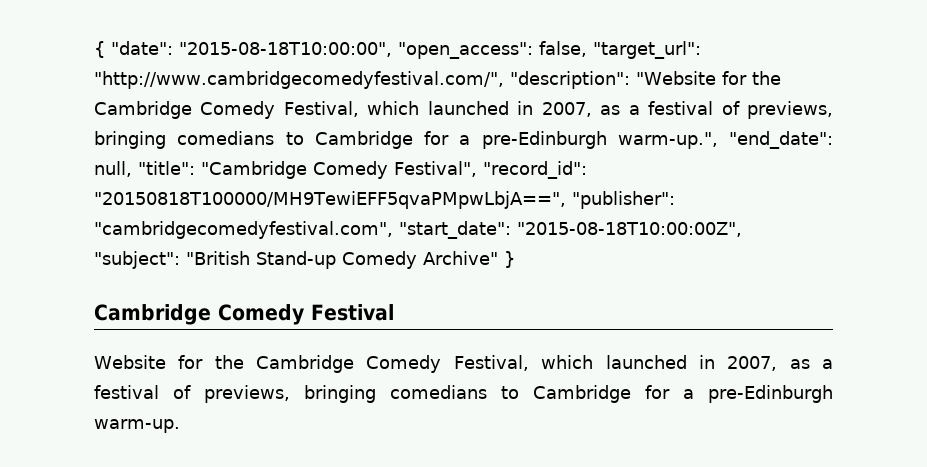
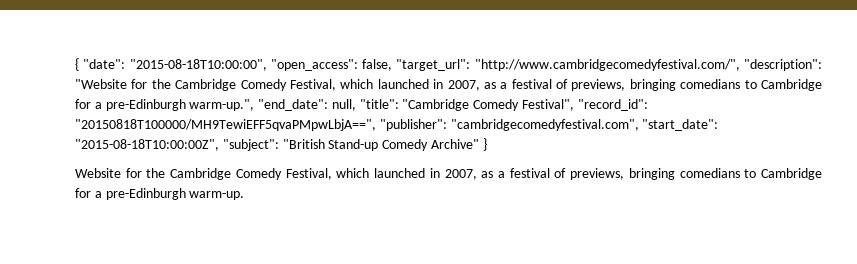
- Cambridge Comedy Festival

